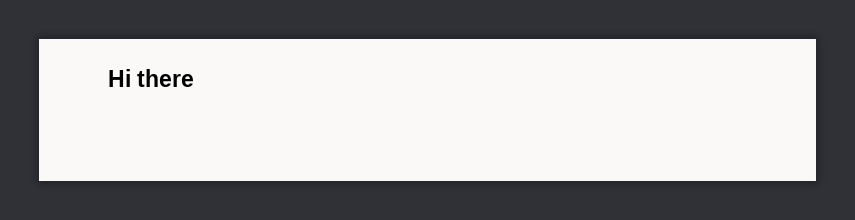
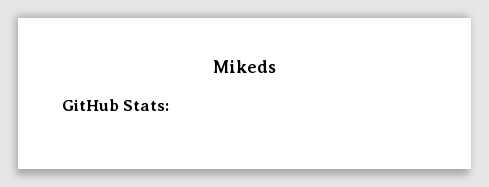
- Hi there
+ Mikeds
+ GitHub Stats:

